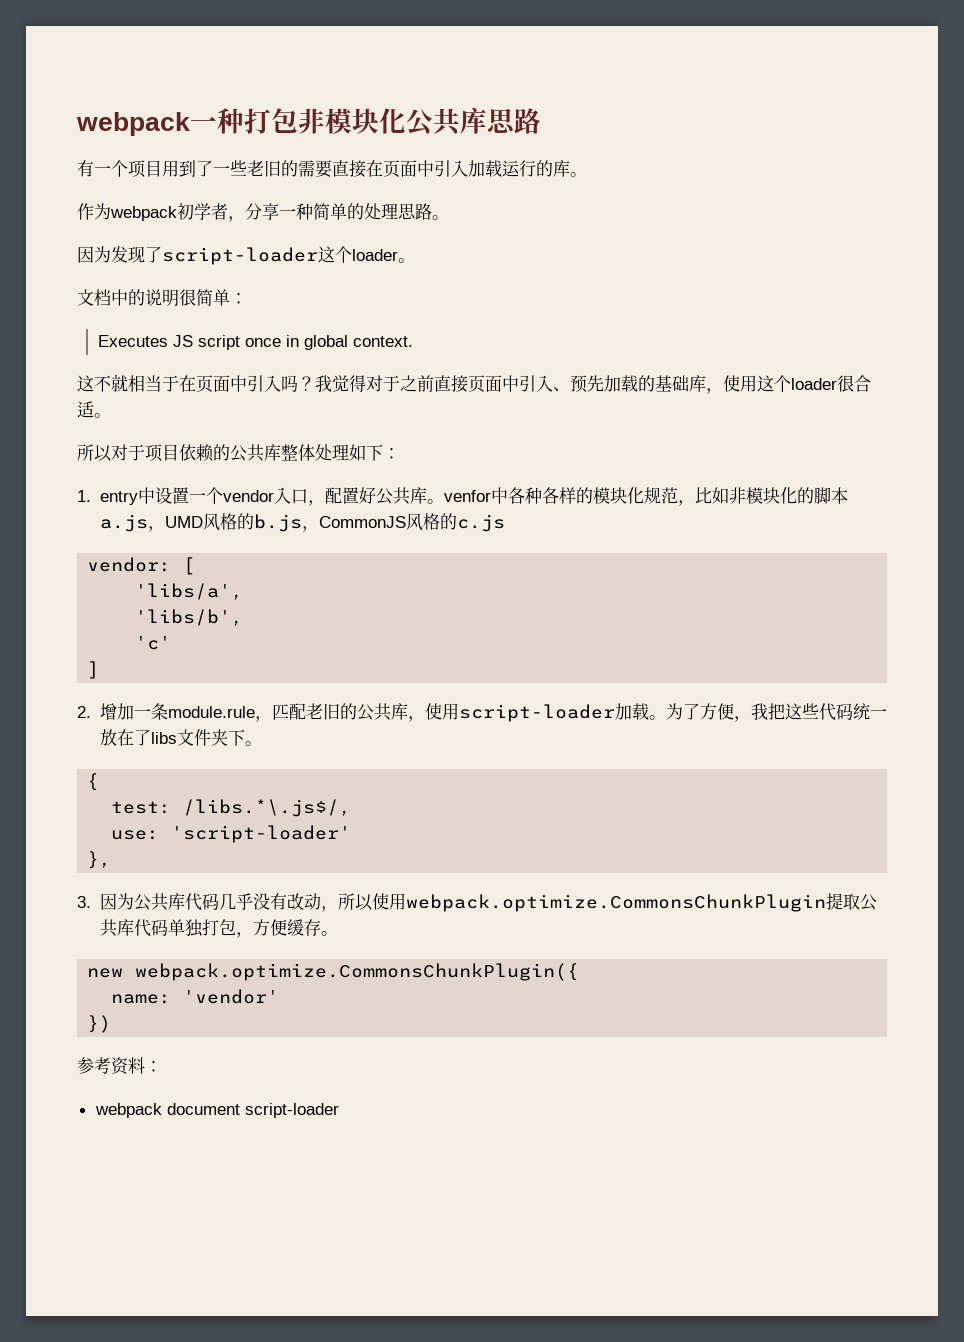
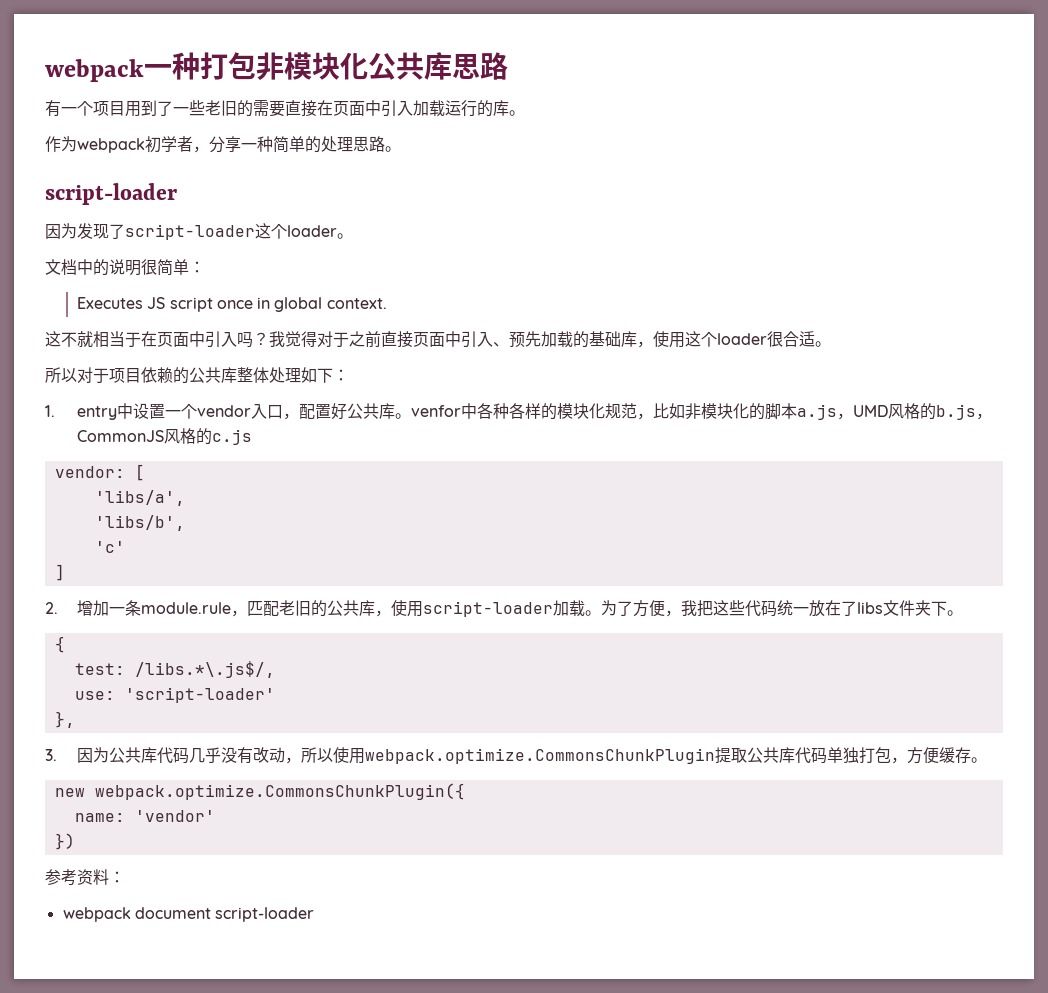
  作为webpack初学者，分享一种简单的处理思路。
+ script-loader

